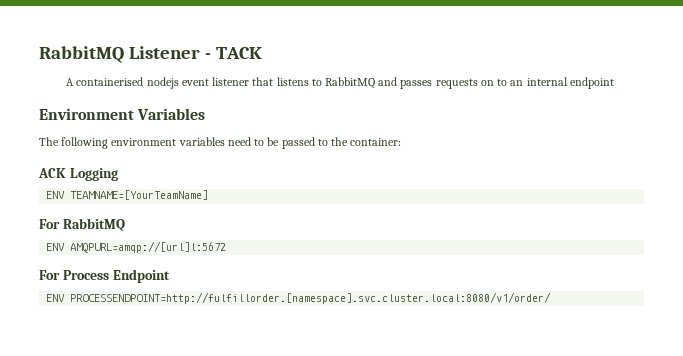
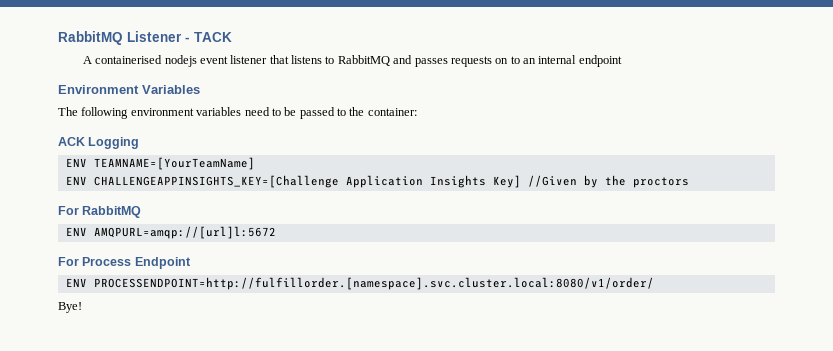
+ ENV CHALLENGEAPPINSIGHTS_KEY=[Challenge Application Insights Key] //Given by the proctors
+ Bye!

